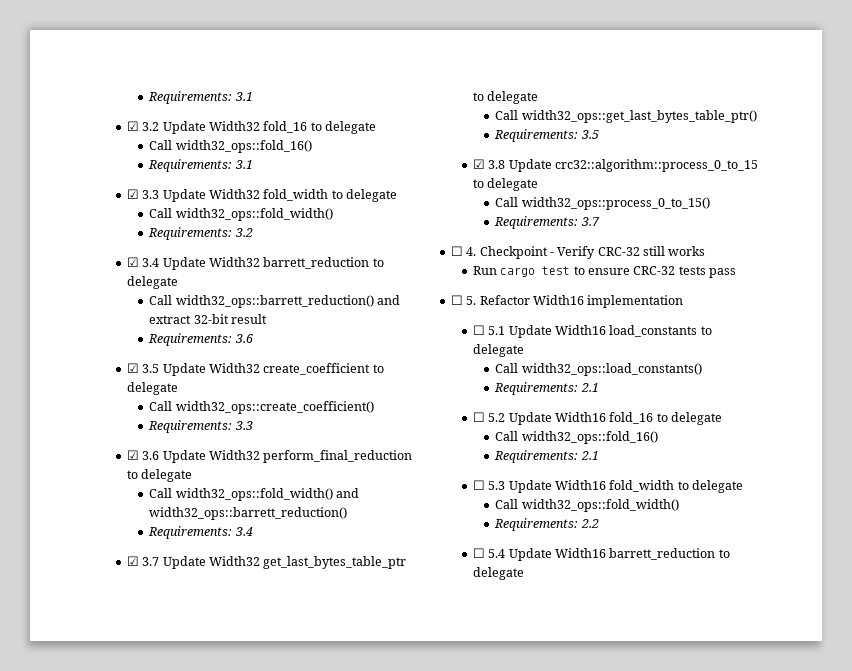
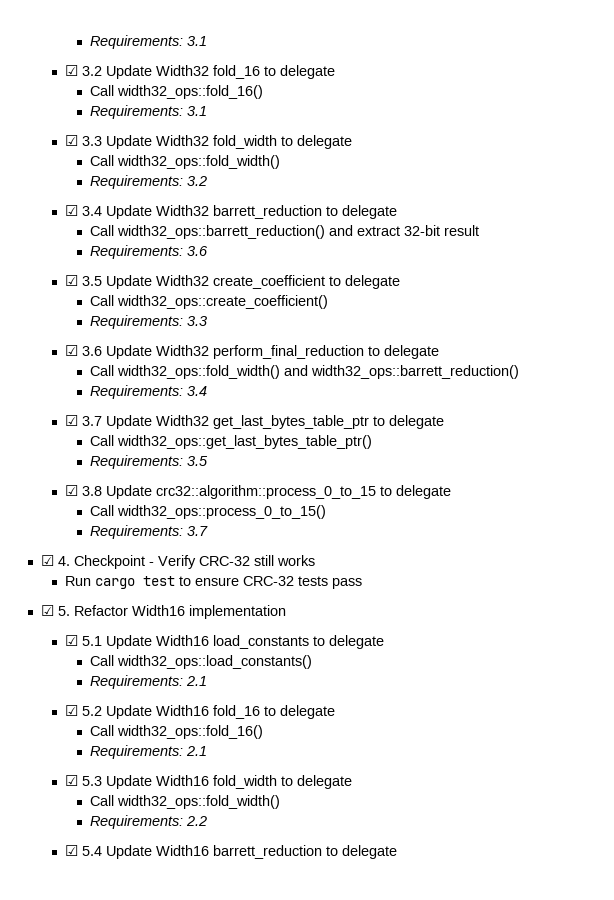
- ☐ 4. Checkpoint - Verify CRC-32 still works
+ ☑ 4. Checkpoint - Verify CRC-32 still works
- ☐ 5. Refactor Width16 implementation
+ ☑ 5. Refactor Width16 implementation
- ☐ 5.1 Update Width16 load_constants to delegate
+ ☑ 5.1 Update Width16 load_constants to delegate
- ☐ 5.2 Update Width16 fold_16 to delegate
+ ☑ 5.2 Update Width16 fold_16 to delegate
- ☐ 5.3 Update Width16 fold_width to delegate
+ ☑ 5.3 Update Width16 fold_width to delegate
- ☐ 5.4 Update Width16 barrett_reduction to delegate
+ ☑ 5.4 Update Width16 barrett_reduction to delegate

